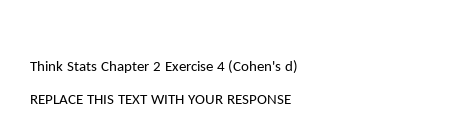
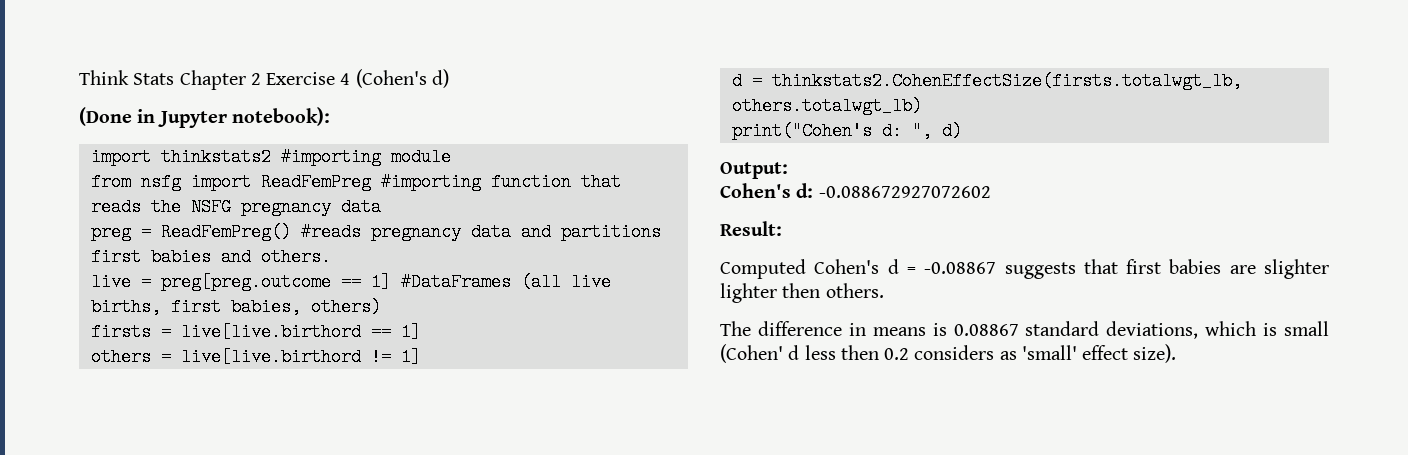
- REPLACE THIS TEXT WITH YOUR RESPONSE
+ (Done in Jupyter notebook):
+ import thinkstats2 #importing module
+ from nsfg import ReadFemPreg #importing function that reads the NSFG pregnancy data
+ preg = ReadFemPreg() #reads pregnancy data and partitions first babies and others.
+ live = preg[preg.outcome == 1] #DataFrames (all live births, first babies, others)
+ firsts = live[live.birthord == 1]
+ others = live[live.birthord != 1]
+ d = thinkstats2.CohenEffectSize(firsts.totalwgt_lb, others.totalwgt_lb)
+ print("Cohen's d: ", d)
+ Output:
+ Cohen's d: -0.088672927072602
+ Result:
+ Computed Cohen's d = -0.08867 suggests that first babies are slighter lighter then others.
+ The difference in means is 0.08867 standard deviations, which is small (Cohen' d less then 0.2 considers as 'small' effect size).

